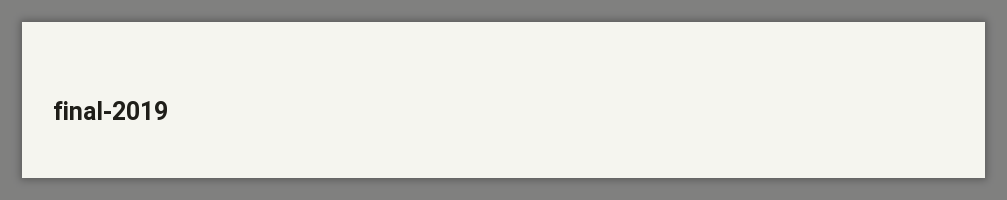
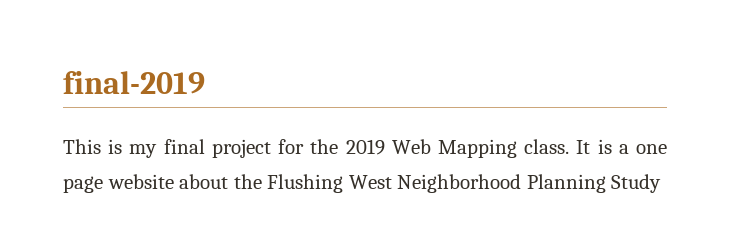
+ This is my final project for the 2019 Web Mapping class. It is a one page website about the Flushing West Neighborhood Planning Study

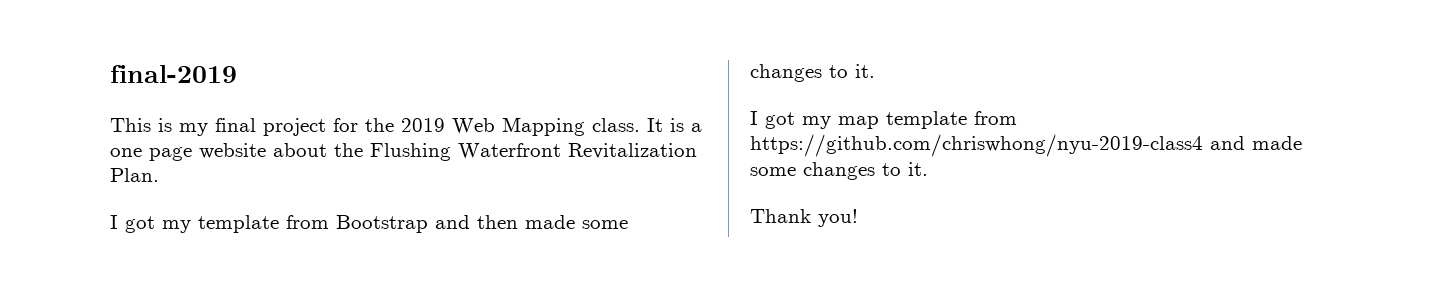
- It is a one page website about the Flushing West Neighborhood Planning Study
+ It is a one page website about the Flushing Waterfront Revitalization Plan.
+ I got my template from Bootstrap and then made some changes to it.
+ I got my map template from https://github.com/chriswhong/nyu-2019-class4 and made some changes to it.
+ Thank you!

